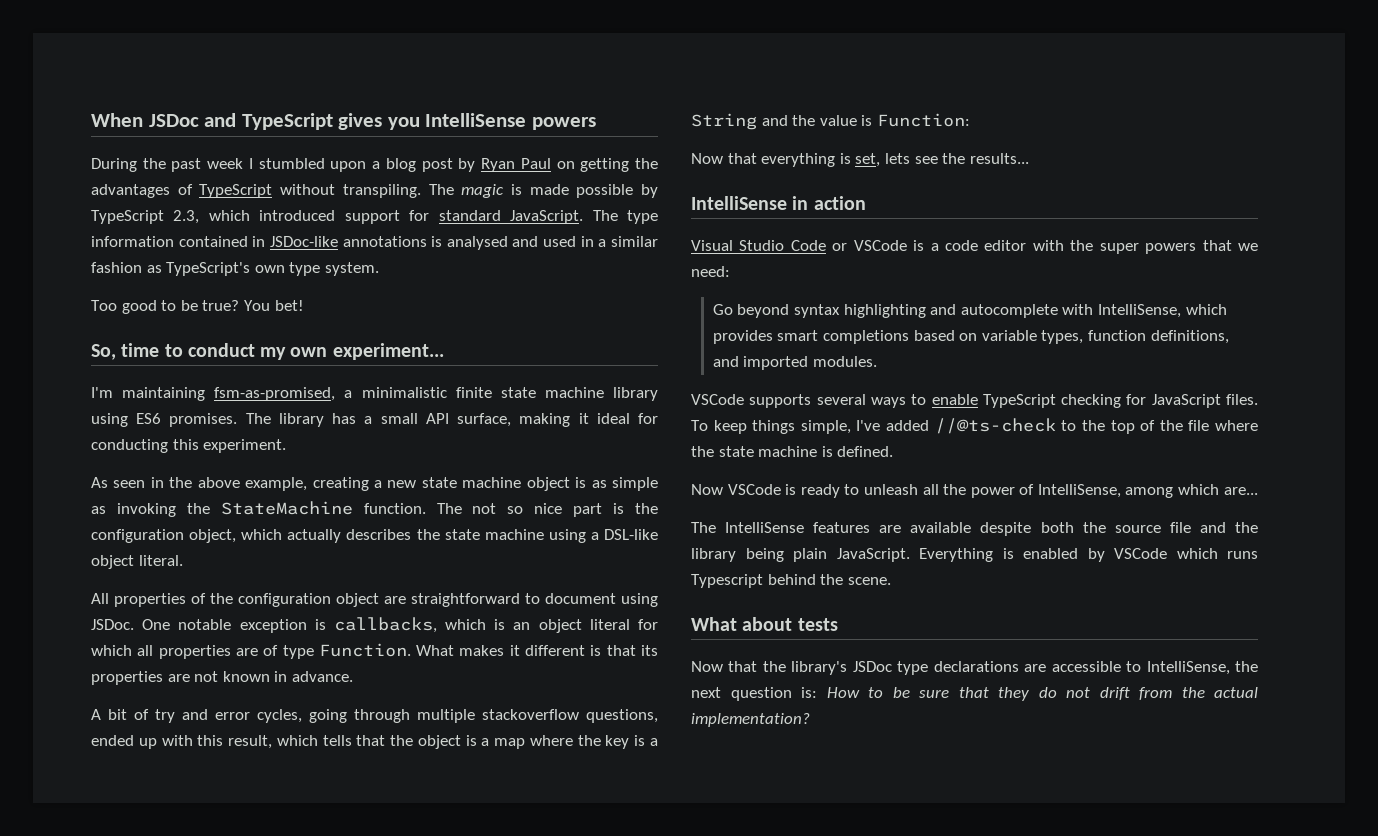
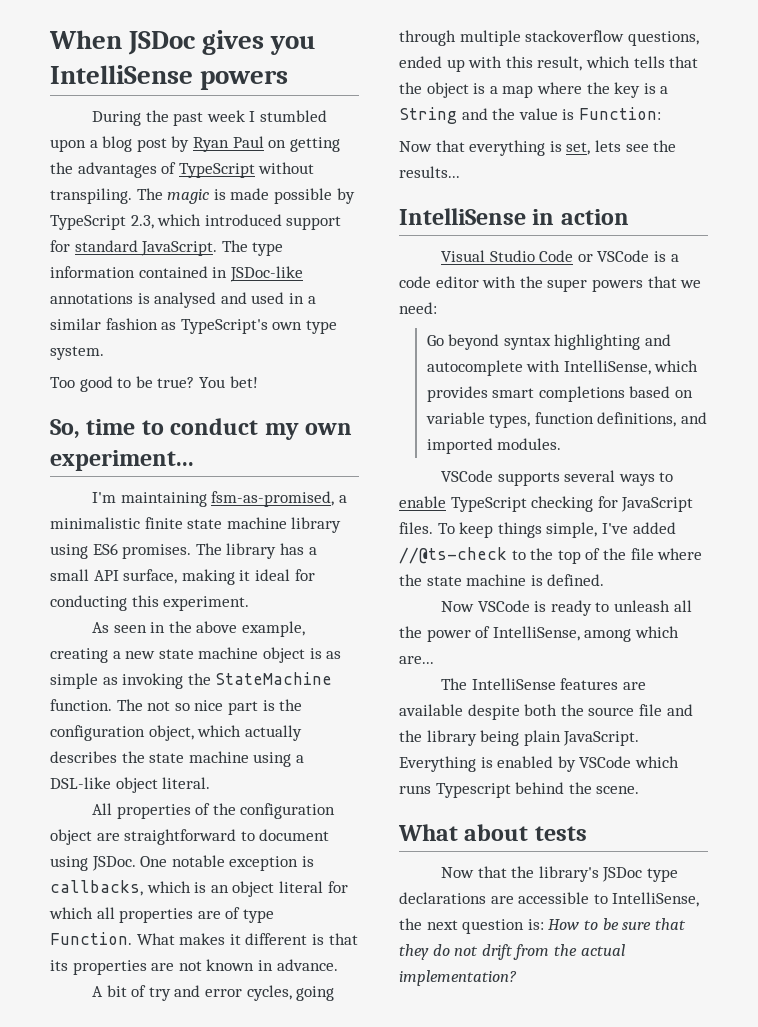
- When JSDoc and TypeScript gives you IntelliSense powers
+ When JSDoc gives you IntelliSense powers

